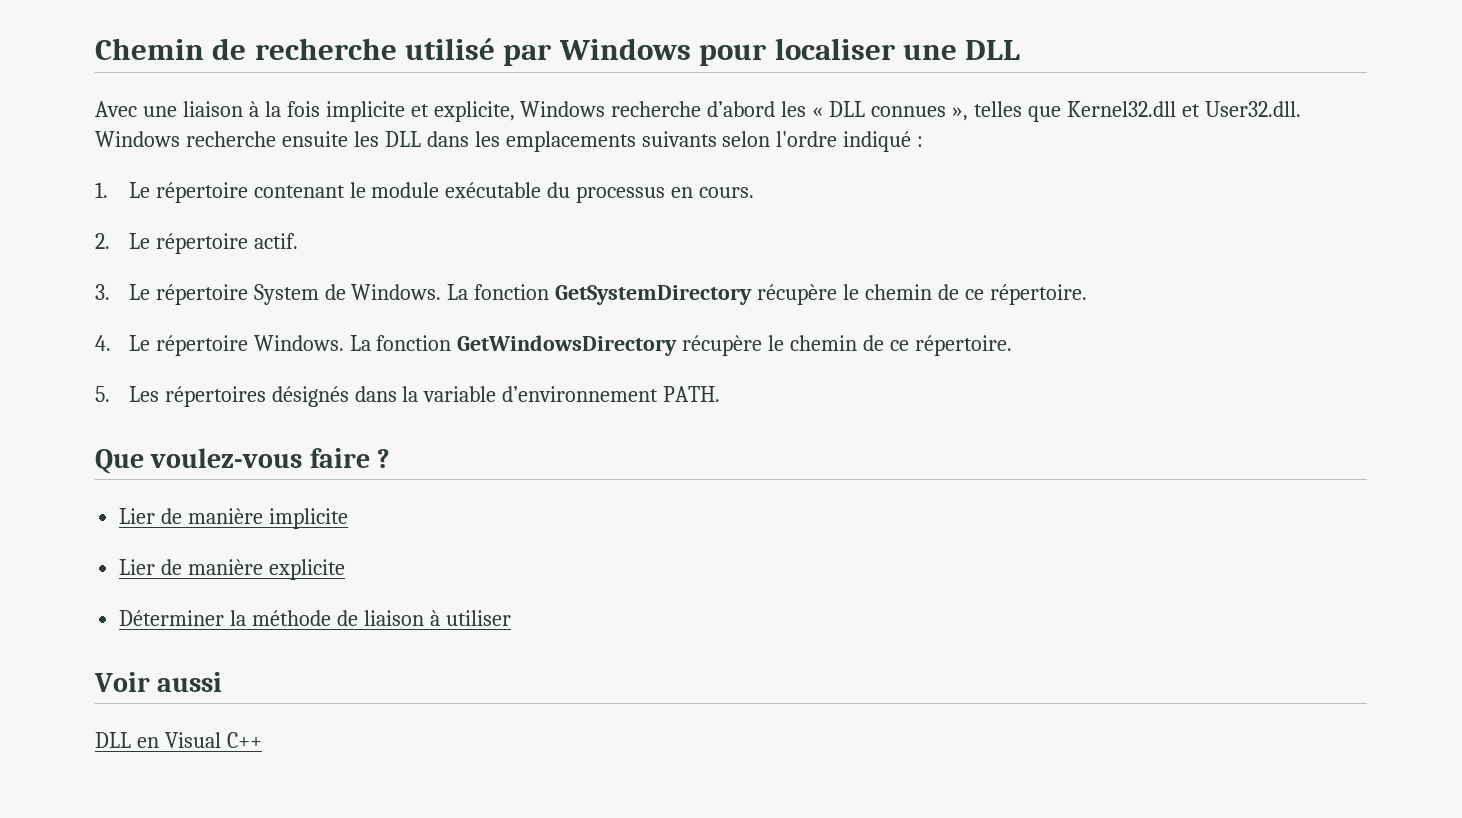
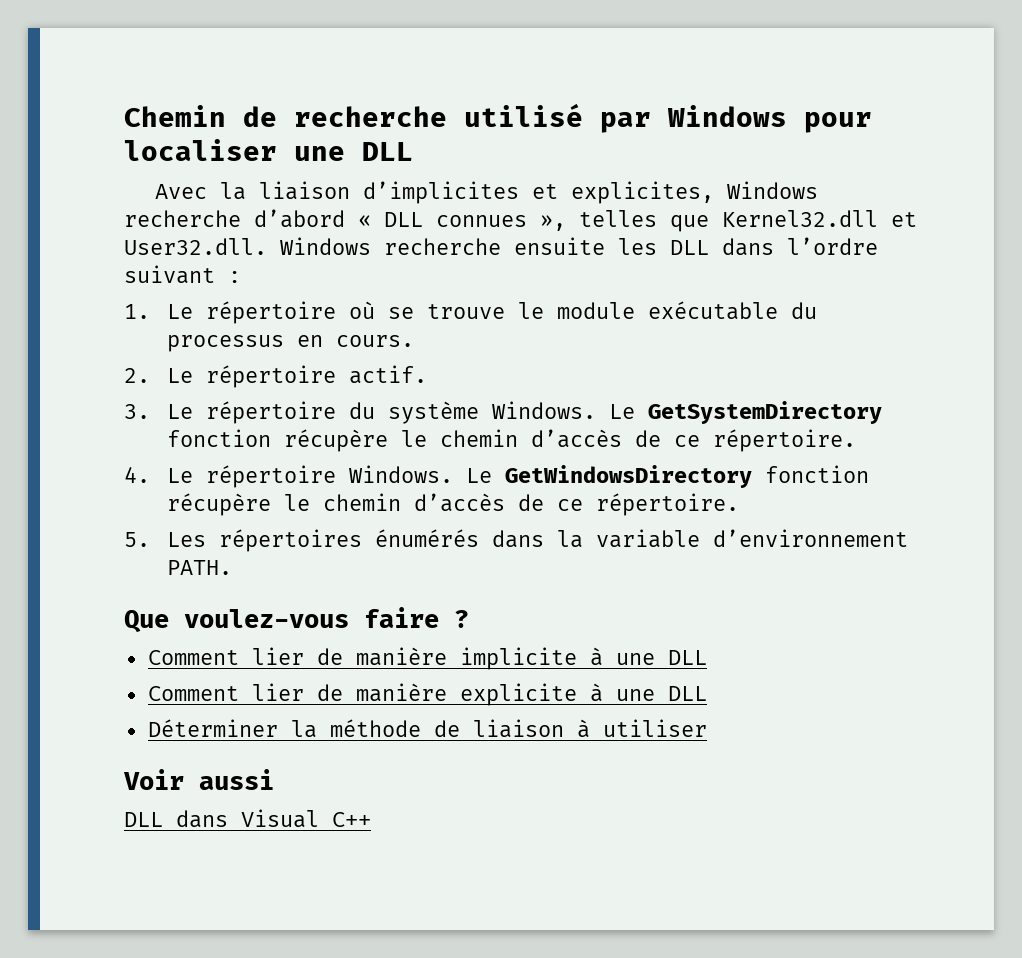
- Avec une liaison à la fois implicite et explicite, Windows recherche d’abord les « DLL connues », telles que Kernel32.dll et User32.dll. Windows recherche ensuite les DLL dans les emplacements suivants selon l'ordre indiqué :
+ Avec la liaison d’implicites et explicites, Windows recherche d’abord « DLL connues », telles que Kernel32.dll et User32.dll. Windows recherche ensuite les DLL dans l’ordre suivant :
- 1. Le répertoire contenant le module exécutable du processus en cours.
+ 1. Le répertoire où se trouve le module exécutable du processus en cours.
- 3. Le répertoire System de Windows. La fonction GetSystemDirectory récupère le chemin de ce répertoire.
+ 3. Le répertoire du système Windows. Le GetSystemDirectory fonction récupère le chemin d’accès de ce répertoire.
- La fonction GetWindowsDirectory récupère le chemin de ce répertoire.
+ Le GetWindowsDirectory fonction récupère le chemin d’accès de ce répertoire.
- 5. Les répertoires désignés dans la variable d’environnement PATH.
+ 5. Les répertoires énumérés dans la variable d’environnement PATH.
- Lier de manière implicite
- Lier de manière explicite
+ Comment lier de manière implicite à une DLL
+ Comment lier de manière explicite à une DLL
- DLL en Visual C++
+ DLL dans Visual C++

